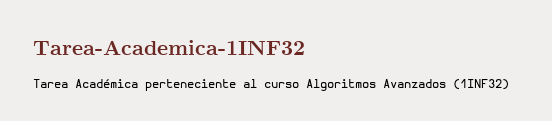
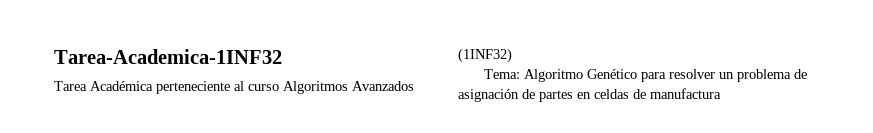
+ Tema: Algoritmo Genético para resolver un problema de asignación de partes en celdas de manufactura

